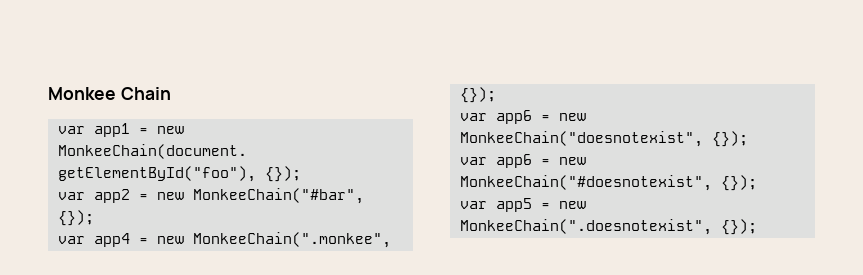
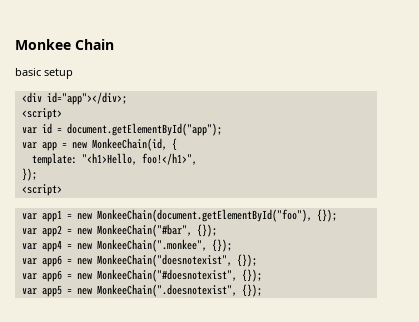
+ basic setup
+ <div id="app"></div>;
+ <script>
+ var id = document.getElementById("app");
+ var app = new MonkeeChain(id, {
+ template: "<h1>Hello, foo!</h1>",
+ });
+ <script>

